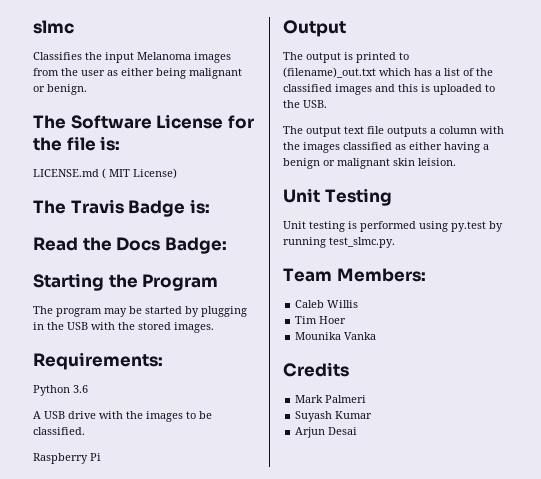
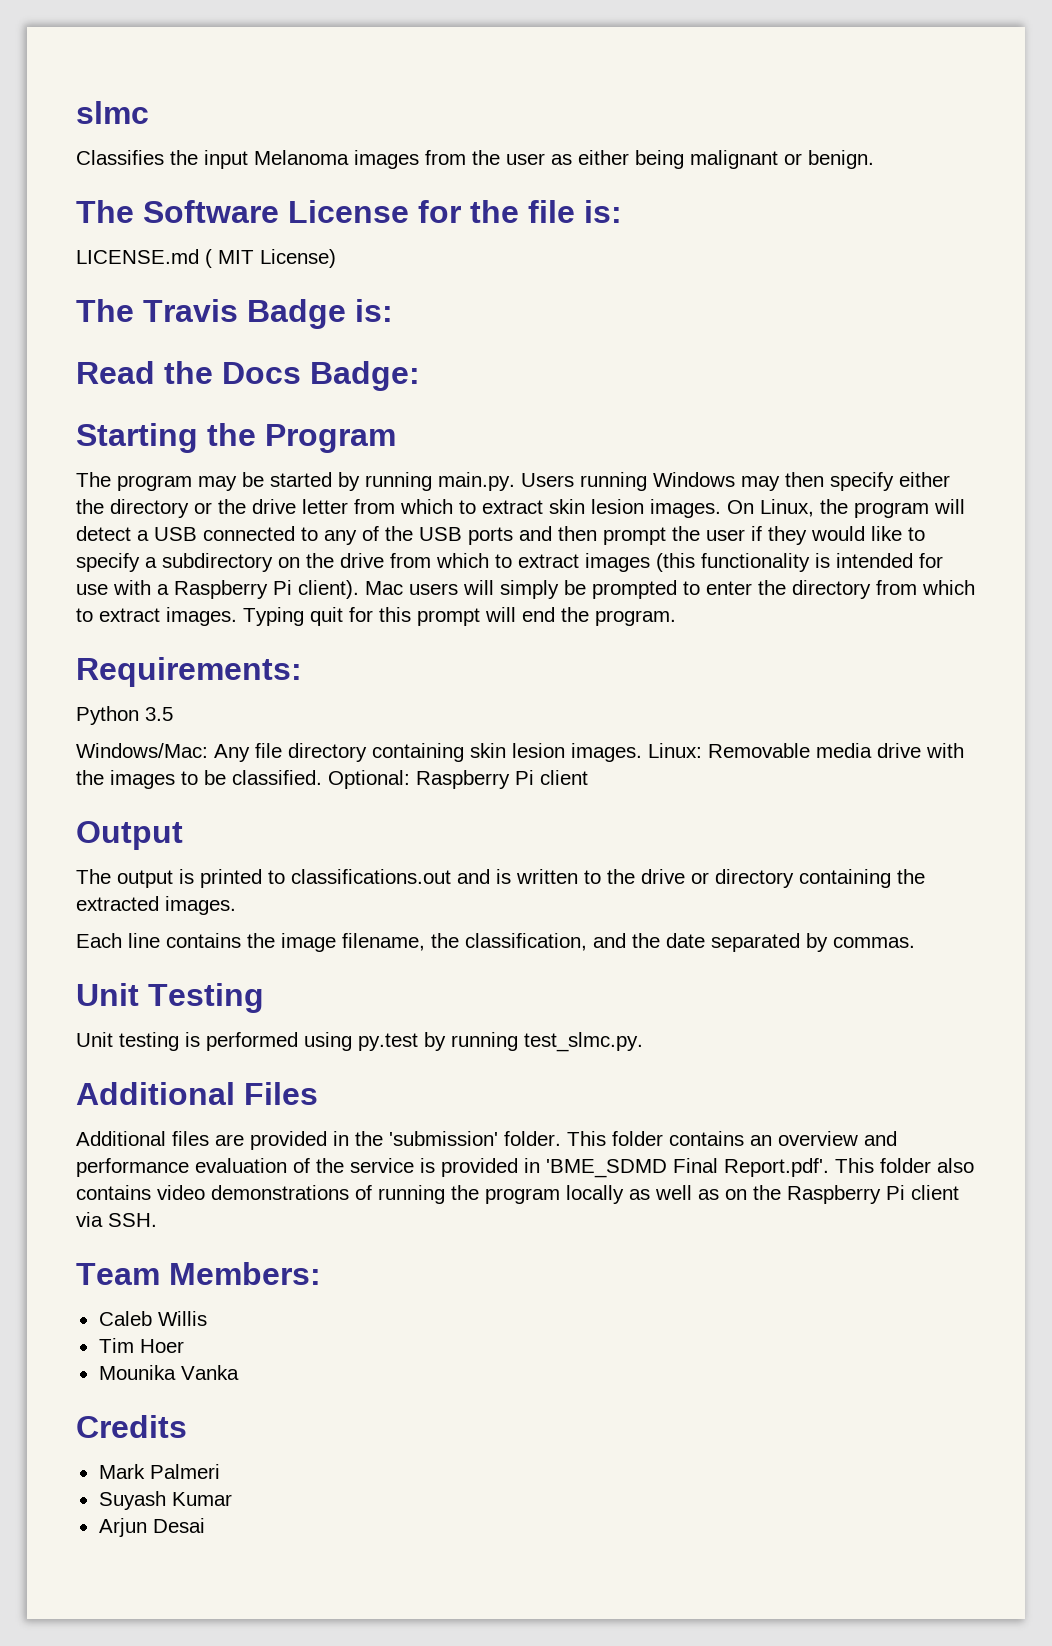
- The program may be started by plugging in the USB with the stored images.
+ The program may be started by running main.py. Users running Windows may then specify either the directory or the drive letter from which to extract skin lesion images. On Linux, the program will detect a USB connected to any of the USB ports and then prompt the user if they would like to specify a subdirectory on the drive from which to extract images (this functionality is intended for use with a Raspberry Pi client). Mac users will simply be prompted to enter the directory from which to extract images. Typing quit for this prompt will end the program.
  Requirements:
- Python 3.6
- A USB drive with the images to be classified.
- Raspberry Pi
+ Python 3.5
+ Windows/Mac: Any file directory containing skin lesion images. Linux: Removable media drive with the images to be classified. Optional: Raspberry Pi client
- The output is printed to (filename)_out.txt which has a list of the classified images and this is uploaded to the USB.
- The output text file outputs a column with the images classified as either having a benign or malignant skin leision.
+ The output is printed to classifications.out and is written to the drive or directory containing the extracted images.
+ Each line contains the image filename, the classification, and the date separated by commas.
+ Additional Files
+ Additional files are provided in the 'submission' folder. This folder contains an overview and performance evaluation of the service is provided in 'BME_SDMD Final Report.pdf'. This folder also contains video demonstrations of running the program locally as well as on the Raspberry Pi client via SSH.

